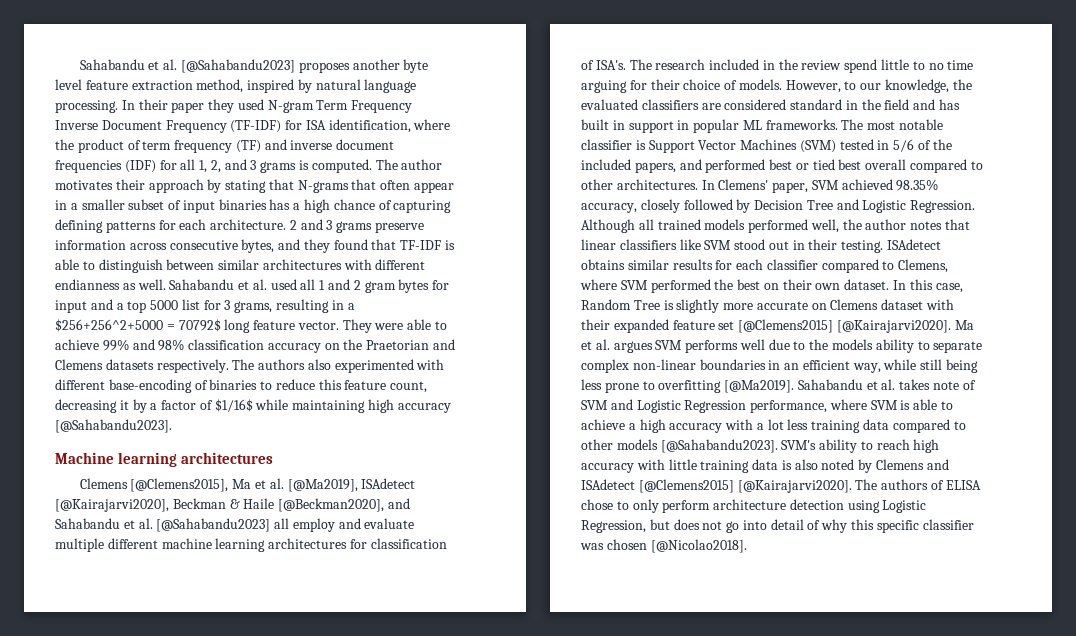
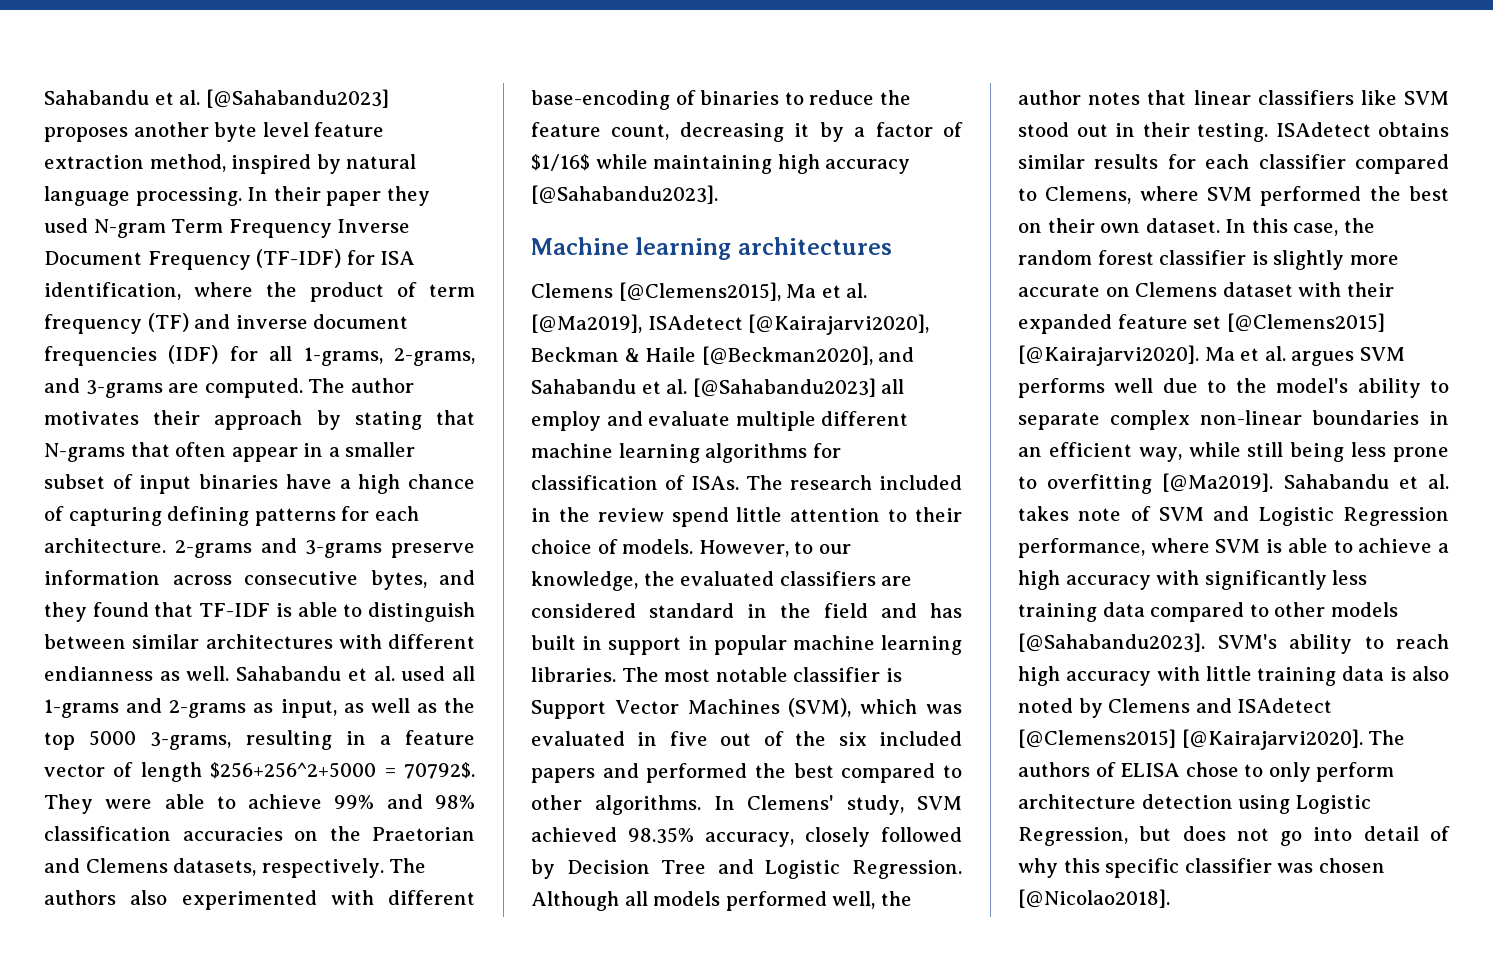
- In their paper they used N-gram Term Frequency Inverse Document Frequency (TF-IDF) for ISA identification, where the product of term frequency (TF) and inverse document frequencies (IDF) for all 1, 2, and 3 grams is computed.
+ In their paper they used N-gram Term Frequency Inverse Document Frequency (TF-IDF) for ISA identification, where the product of term frequency (TF) and inverse document frequencies (IDF) for all 1-grams, 2-grams, and 3-grams are computed.
- The author motivates their approach by stating that N-grams that often appear in a smaller subset of input binaries has a high chance of capturing defining patterns for each architecture.
+ The author motivates their approach by stating that N-grams that often appear in a smaller subset of input binaries have a high chance of capturing defining patterns for each architecture.
- 2 and 3 grams preserve information across consecutive bytes, and they found that TF-IDF is able to distinguish between similar architectures with different endianness as well.
+ 2-grams and 3-grams preserve information across consecutive bytes, and they found that TF-IDF is able to distinguish between similar architectures with different endianness as well.
- Sahabandu et al. used all 1 and 2 gram bytes for input and a top 5000 list for 3 grams, resulting in a $256+256^2+5000 = 70792$ long feature vector.
+ Sahabandu et al. used all 1-grams and 2-grams as input, as well as the top 5000 3-grams, resulting in a feature vector of length $256+256^2+5000 = 70792$.
- They were able to achieve 99% and 98% classification accuracy on the Praetorian and Clemens datasets respectively.
+ They were able to achieve 99% and 98% classification accuracies on the Praetorian and Clemens datasets, respectively.
- The authors also experimented with different base-encoding of binaries to reduce this feature count, decreasing it by a factor of $1/16$ while maintaining high accuracy [@Sahabandu2023].
+ The authors also experimented with different base-encoding of binaries to reduce the feature count, decreasing it by a factor of $1/16$ while maintaining high accuracy [@Sahabandu2023].
- Clemens [@Clemens2015], Ma et al. [@Ma2019], ISAdetect [@Kairajarvi2020], Beckman & Haile [@Beckman2020], and Sahabandu et al. [@Sahabandu2023] all employ and evaluate multiple different machine learning architectures for classification of ISA's.
+ Clemens [@Clemens2015], Ma et al. [@Ma2019], ISAdetect [@Kairajarvi2020], Beckman & Haile [@Beckman2020], and Sahabandu et al. [@Sahabandu2023] all employ and evaluate multiple different machine learning algorithms for classification of ISAs.
- The research included in the review spend little to no time arguing for their choice of models.
+ The research included in the review spend little attention to their choice of models.
- However, to our knowledge, the evaluated classifiers are considered standard in the field and has built in support in popular ML frameworks.
+ However, to our knowledge, the evaluated classifiers are considered standard in the field and has built in support in popular machine learning libraries.
- The most notable classifier is Support Vector Machines (SVM) tested in 5/6 of the included papers, and performed best or tied best overall compared to other architectures.
+ The most notable classifier is Support Vector Machines (SVM), which was evaluated in five out of the six included papers and performed the best compared to other algorithms.
- In Clemens' paper, SVM achieved 98.35% accuracy, closely followed by Decision Tree and Logistic Regression.
+ In Clemens' study, SVM achieved 98.35% accuracy, closely followed by Decision Tree and Logistic Regression.
- Although all trained models performed well, the author notes that linear classifiers like SVM stood out in their testing.
+ Although all models performed well, the author notes that linear classifiers like SVM stood out in their testing.
- In this case, Random Tree is slightly more accurate on Clemens dataset with their expanded feature set [@Clemens2015] [@Kairajarvi2020].
+ In this case, the random forest classifier is slightly more accurate on Clemens dataset with their expanded feature set [@Clemens2015] [@Kairajarvi2020].
- Ma et al. argues SVM performs well due to the models ability to separate complex non-linear boundaries in an efficient way, while still being less prone to overfitting [@Ma2019].
+ Ma et al. argues SVM performs well due to the model's ability to separate complex non-linear boundaries in an efficient way, while still being less prone to overfitting [@Ma2019].
- Sahabandu et al. takes note of SVM and Logistic Regression performance, where SVM is able to achieve a high accuracy with a lot less training data compared to other models [@Sahabandu2023].
+ Sahabandu et al. takes note of SVM and Logistic Regression performance, where SVM is able to achieve a high accuracy with significantly less training data compared to other models [@Sahabandu2023].

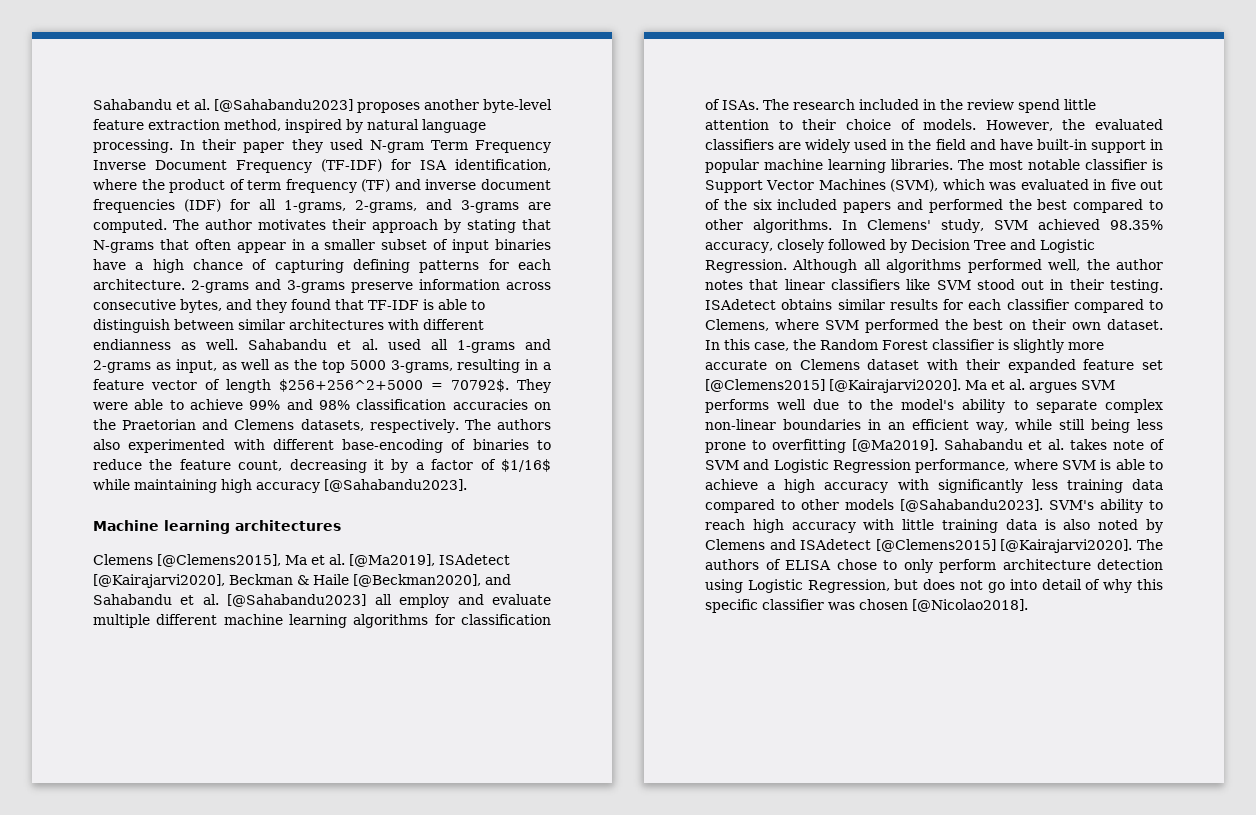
- Sahabandu et al. [@Sahabandu2023] proposes another byte level feature extraction method, inspired by natural language processing.
+ Sahabandu et al. [@Sahabandu2023] proposes another byte-level feature extraction method, inspired by natural language processing.
- However, to our knowledge, the evaluated classifiers are considered standard in the field and has built in support in popular machine learning libraries.
+ However, the evaluated classifiers are widely used in the field and have built-in support in popular machine learning libraries.
- Although all models performed well, the author notes that linear classifiers like SVM stood out in their testing.
+ Although all algorithms performed well, the author notes that linear classifiers like SVM stood out in their testing.
- In this case, the random forest classifier is slightly more accurate on Clemens dataset with their expanded feature set [@Clemens2015] [@Kairajarvi2020].
+ In this case, the Random Forest classifier is slightly more accurate on Clemens dataset with their expanded feature set [@Clemens2015] [@Kairajarvi2020].

